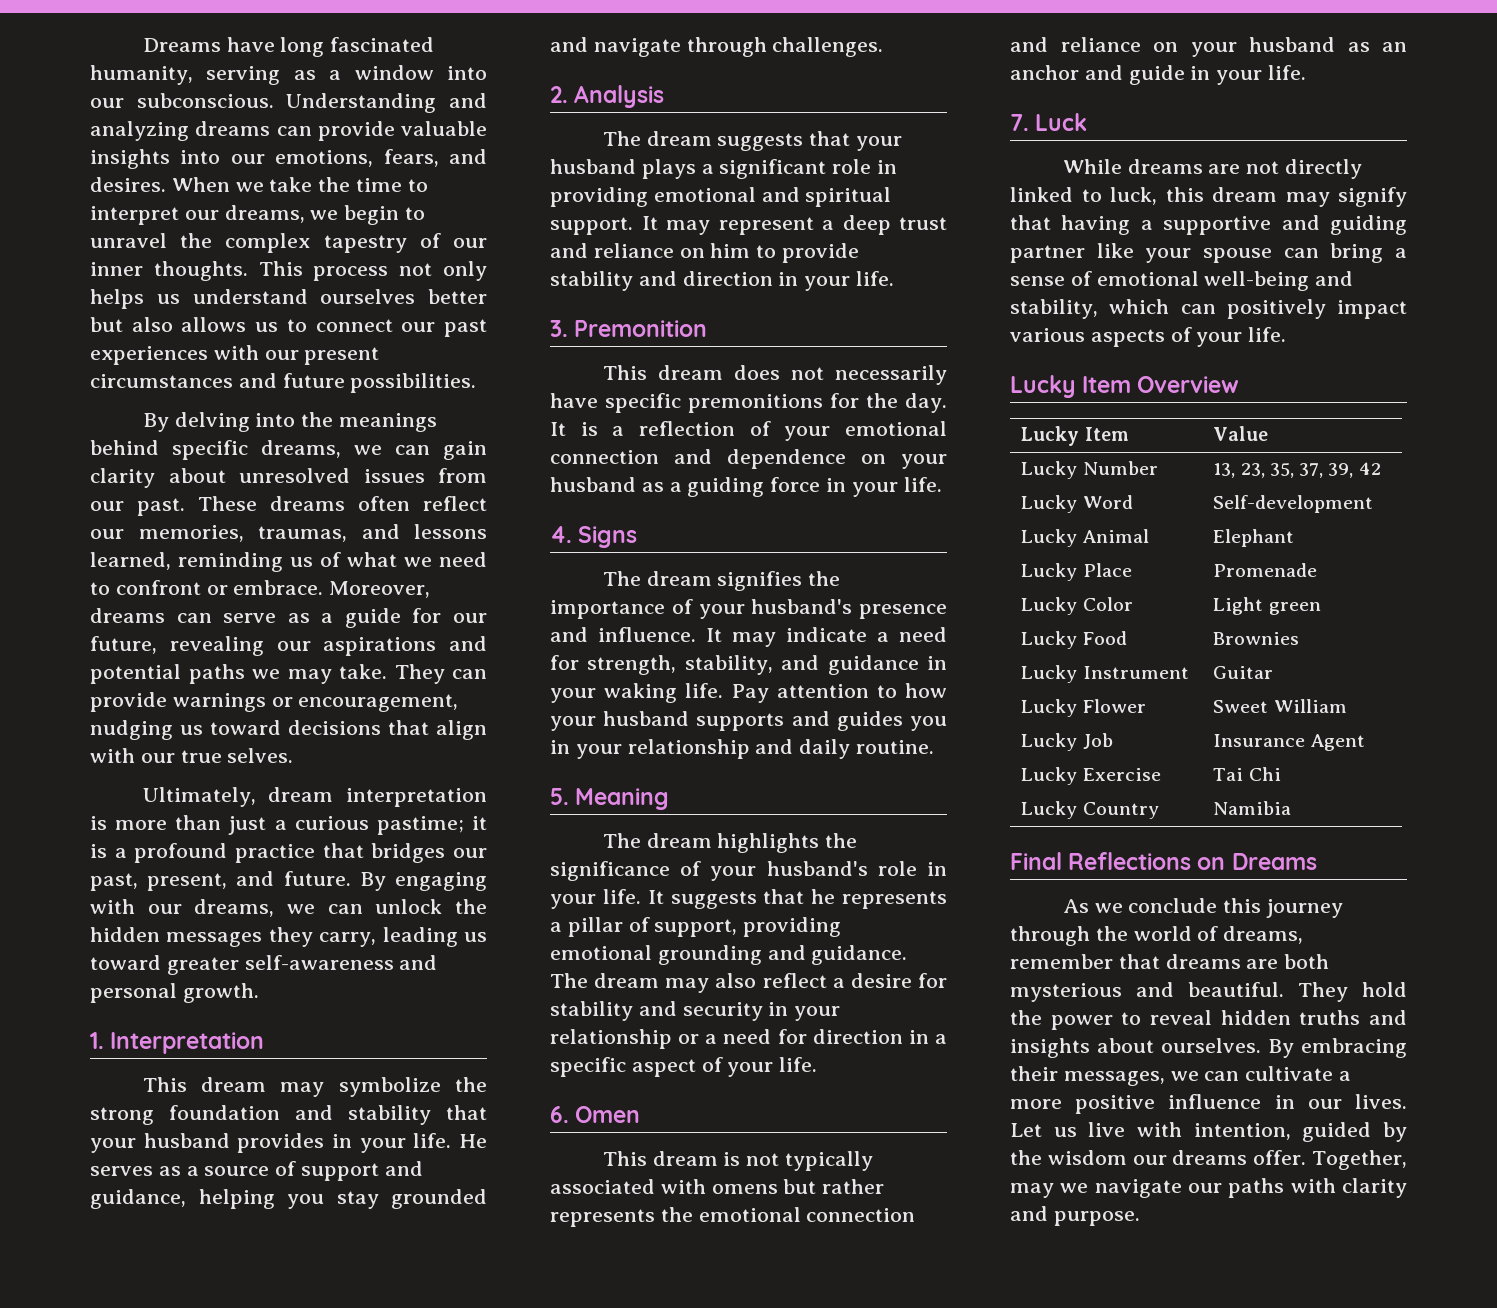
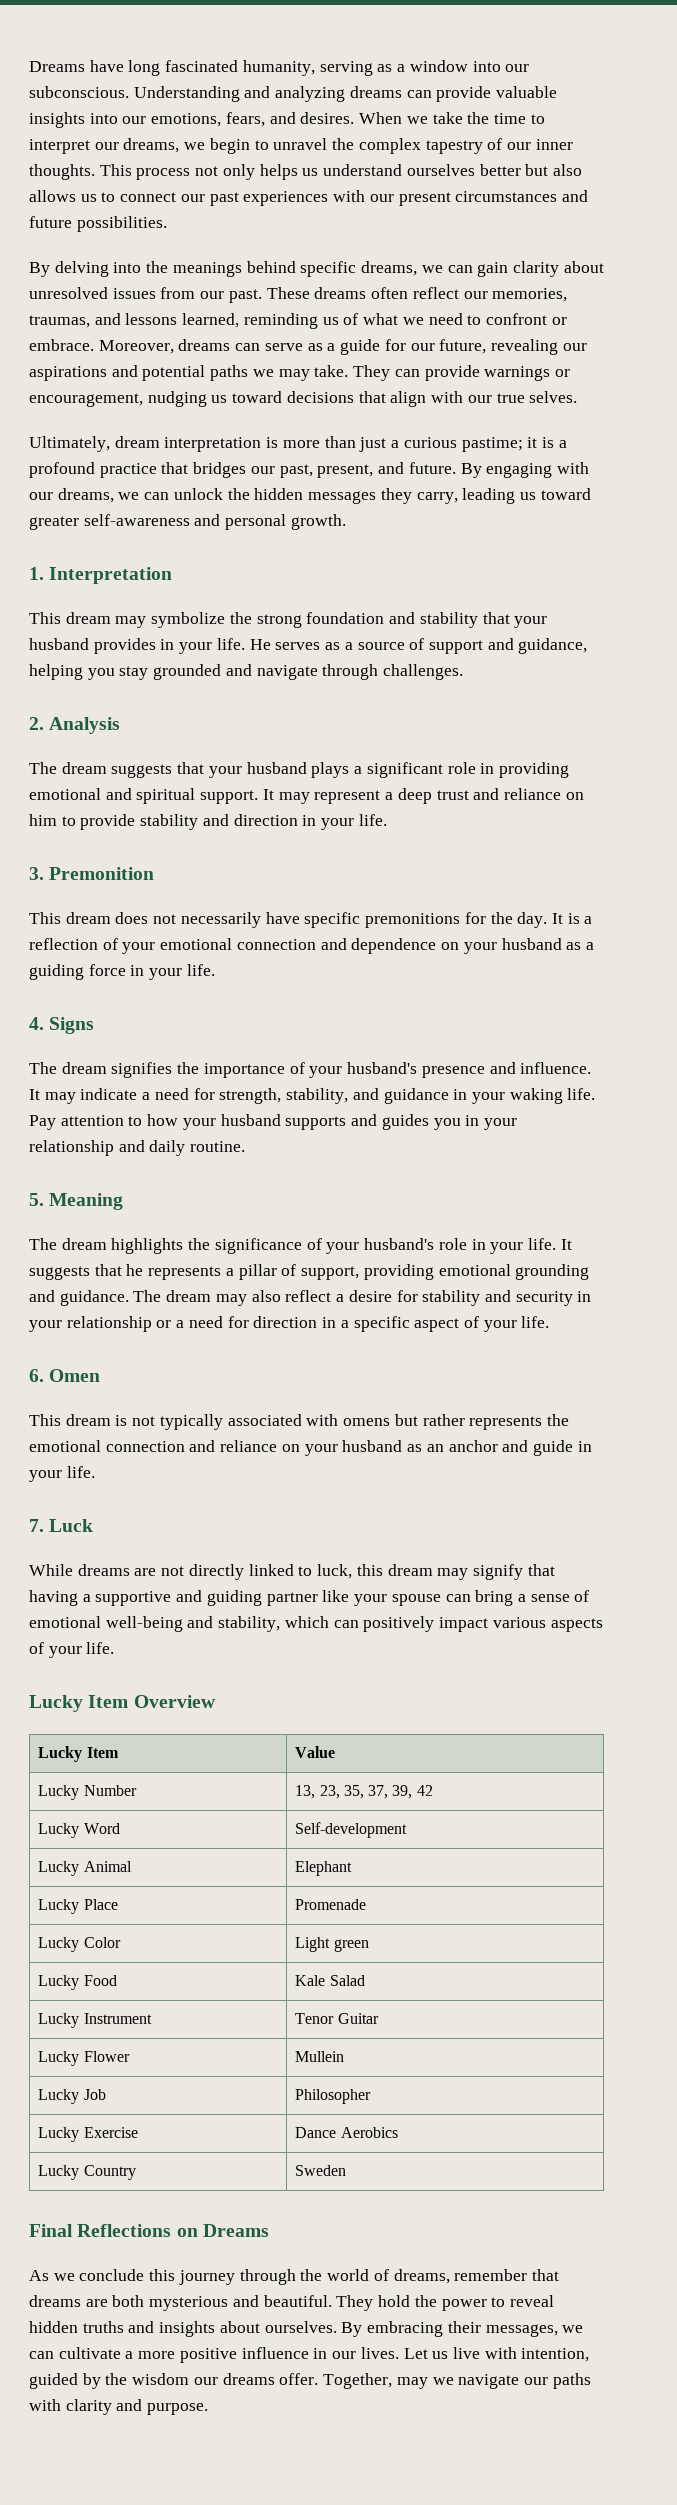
- Lucky Food | Brownies
+ Lucky Food | Kale Salad
- Lucky Instrument | Guitar
+ Lucky Instrument | Tenor Guitar
- Lucky Flower | Sweet William
+ Lucky Flower | Mullein
- Lucky Job | Insurance Agent
+ Lucky Job | Philosopher
- Lucky Exercise | Tai Chi
+ Lucky Exercise | Dance Aerobics
- Lucky Country | Namibia
+ Lucky Country | Sweden

